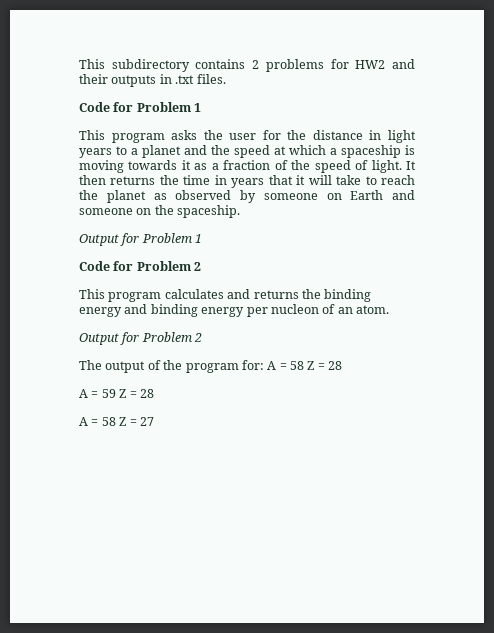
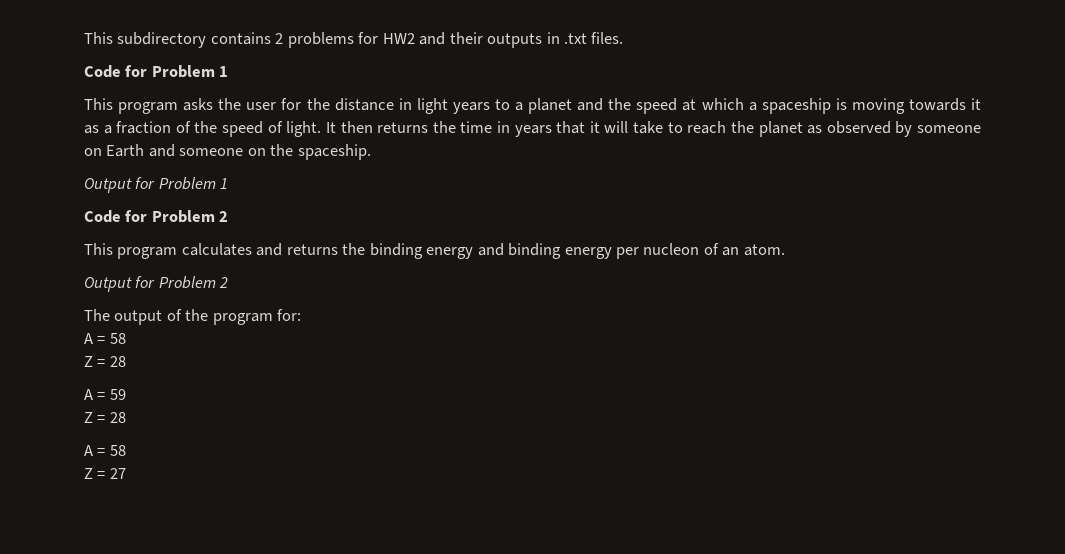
- The output of the program for: A = 58 Z = 28
+ The output of the program for:
+ A = 58
+ Z = 28
- A = 59 Z = 28
- A = 58 Z = 27
+ A = 59
+ Z = 28
+ A = 58
+ Z = 27

